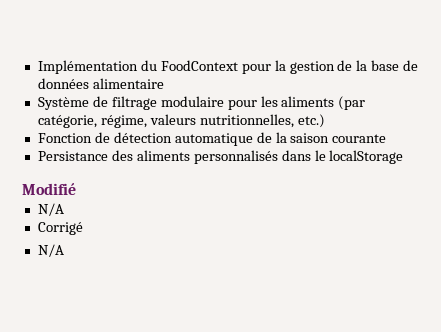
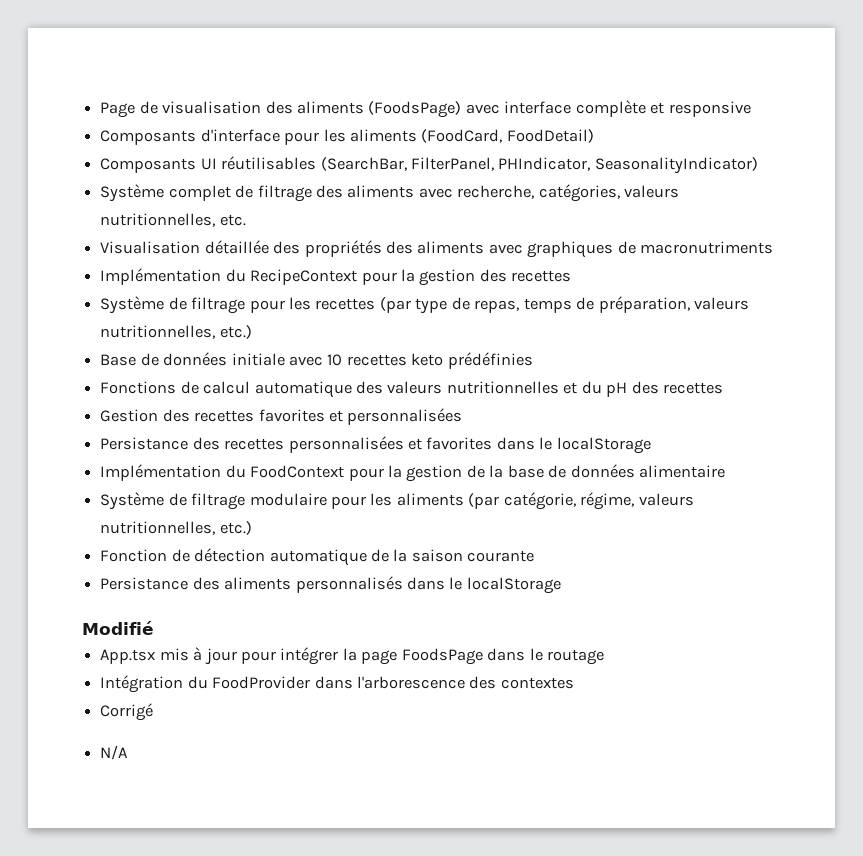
+ Page de visualisation des aliments (FoodsPage) avec interface complète et responsive
+ Composants d'interface pour les aliments (FoodCard, FoodDetail)
+ Composants UI réutilisables (SearchBar, FilterPanel, PHIndicator, SeasonalityIndicator)
+ Système complet de filtrage des aliments avec recherche, catégories, valeurs nutritionnelles, etc.
+ Visualisation détaillée des propriétés des aliments avec graphiques de macronutriments
+ Implémentation du RecipeContext pour la gestion des recettes
+ Système de filtrage pour les recettes (par type de repas, temps de préparation, valeurs nutritionnelles, etc.)
+ Base de données initiale avec 10 recettes keto prédéfinies
+ Fonctions de calcul automatique des valeurs nutritionnelles et du pH des recettes
+ Gestion des recettes favorites et personnalisées
+ Persistance des recettes personnalisées et favorites dans le localStorage
  Modifié
- N/A
+ App.tsx mis à jour pour intégrer la page FoodsPage dans le routage
+ Intégration du FoodProvider dans l'arborescence des contextes

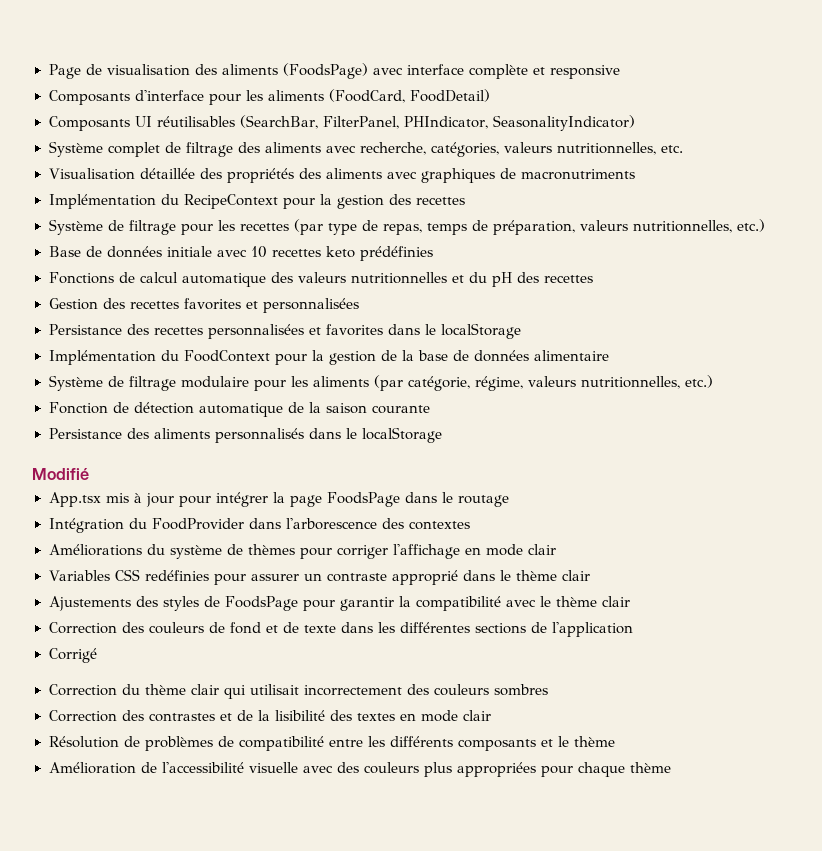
+ Améliorations du système de thèmes pour corriger l'affichage en mode clair
+ Variables CSS redéfinies pour assurer un contraste approprié dans le thème clair
+ Ajustements des styles de FoodsPage pour garantir la compatibilité avec le thème clair
+ Correction des couleurs de fond et de texte dans les différentes sections de l'application
  Corrigé
- N/A
+ Correction du thème clair qui utilisait incorrectement des couleurs sombres
+ Correction des contrastes et de la lisibilité des textes en mode clair
+ Résolution de problèmes de compatibilité entre les différents composants et le thème
+ Amélioration de l'accessibilité visuelle avec des couleurs plus appropriées pour chaque thème

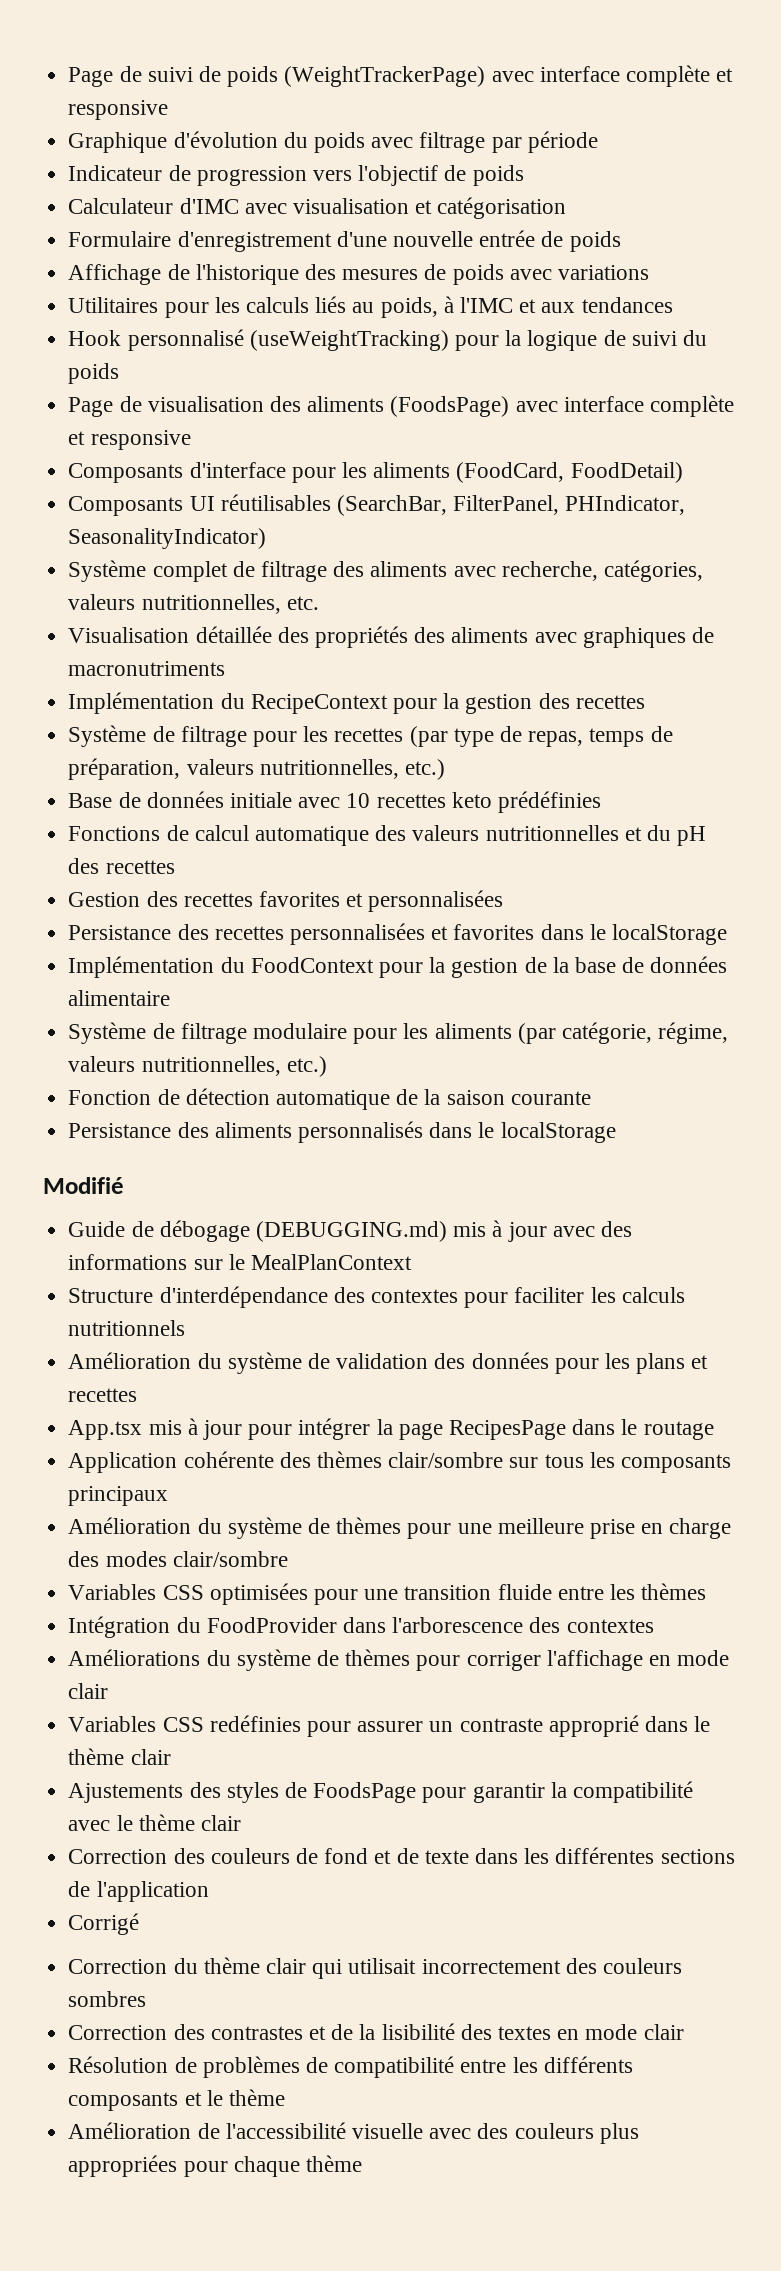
+ Page de suivi de poids (WeightTrackerPage) avec interface complète et responsive
+ Graphique d'évolution du poids avec filtrage par période
+ Indicateur de progression vers l'objectif de poids
+ Calculateur d'IMC avec visualisation et catégorisation
+ Formulaire d'enregistrement d'une nouvelle entrée de poids
+ Affichage de l'historique des mesures de poids avec variations
+ Utilitaires pour les calculs liés au poids, à l'IMC et aux tendances
+ Hook personnalisé (useWeightTracking) pour la logique de suivi du poids
+ Guide de débogage (DEBUGGING.md) mis à jour avec des informations sur le MealPlanContext
+ Structure d'interdépendance des contextes pour faciliter les calculs nutritionnels
+ Amélioration du système de validation des données pour les plans et recettes
- App.tsx mis à jour pour intégrer la page FoodsPage dans le routage
+ App.tsx mis à jour pour intégrer la page RecipesPage dans le routage
+ Application cohérente des thèmes clair/sombre sur tous les composants principaux
+ Amélioration du système de thèmes pour une meilleure prise en charge des modes clair/sombre
+ Variables CSS optimisées pour une transition fluide entre les thèmes

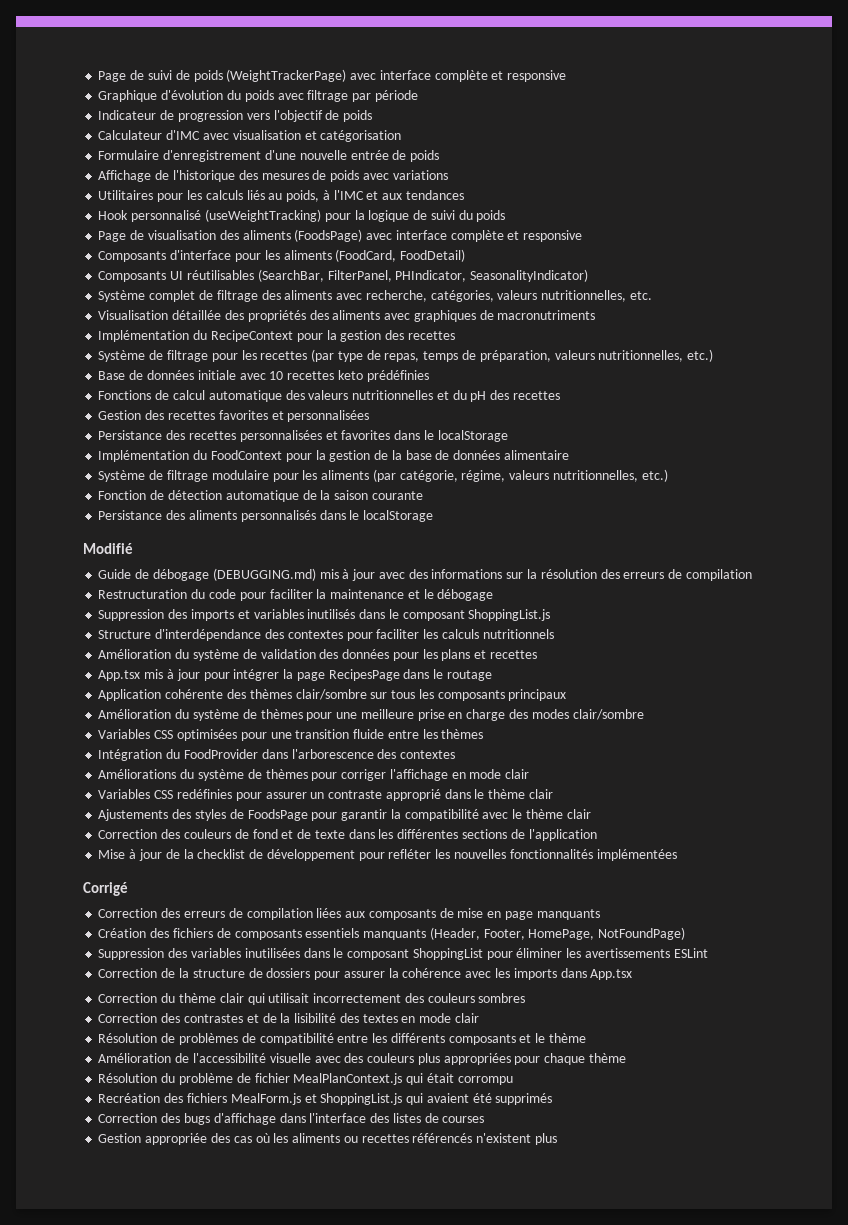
- Guide de débogage (DEBUGGING.md) mis à jour avec des informations sur le MealPlanContext
+ Guide de débogage (DEBUGGING.md) mis à jour avec des informations sur la résolution des erreurs de compilation
+ Restructuration du code pour faciliter la maintenance et le débogage
+ Suppression des imports et variables inutilisés dans le composant ShoppingList.js
+ Mise à jour de la checklist de développement pour refléter les nouvelles fonctionnalités implémentées
  Corrigé
+ Correction des erreurs de compilation liées aux composants de mise en page manquants
+ Création des fichiers de composants essentiels manquants (Header, Footer, HomePage, NotFoundPage)
+ Suppression des variables inutilisées dans le composant ShoppingList pour éliminer les avertissements ESLint
+ Correction de la structure de dossiers pour assurer la cohérence avec les imports dans App.tsx
+ Résolution du problème de fichier MealPlanContext.js qui était corrompu
+ Recréation des fichiers MealForm.js et ShoppingList.js qui avaient été supprimés
+ Correction des bugs d'affichage dans l'interface des listes de courses
+ Gestion appropriée des cas où les aliments ou recettes référencés n'existent plus

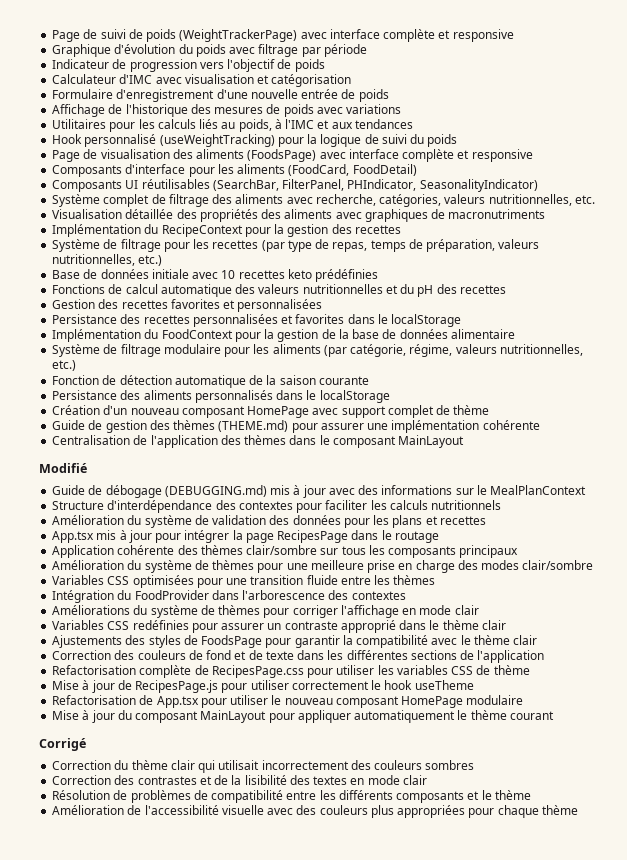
+ Création d'un nouveau composant HomePage avec support complet de thème
+ Guide de gestion des thèmes (THEME.md) pour assurer une implémentation cohérente
+ Centralisation de l'application des thèmes dans le composant MainLayout
- Guide de débogage (DEBUGGING.md) mis à jour avec des informations sur la résolution des erreurs de compilation
- Restructuration du code pour faciliter la maintenance et le débogage
- Suppression des imports et variables inutilisés dans le composant ShoppingList.js
+ Guide de débogage (DEBUGGING.md) mis à jour avec des informations sur le MealPlanContext
- Mise à jour de la checklist de développement pour refléter les nouvelles fonctionnalités implémentées
+ Refactorisation complète de RecipesPage.css pour utiliser les variables CSS de thème
+ Mise à jour de RecipesPage.js pour utiliser correctement le hook useTheme
+ Refactorisation de App.tsx pour utiliser le nouveau composant HomePage modulaire
+ Mise à jour du composant MainLayout pour appliquer automatiquement le thème courant
  Corrigé
- Correction des erreurs de compilation liées aux composants de mise en page manquants
- Création des fichiers de composants essentiels manquants (Header, Footer, HomePage, NotFoundPage)
- Suppression des variables inutilisées dans le composant ShoppingList pour éliminer les avertissements ESLint
- Correction de la structure de dossiers pour assurer la cohérence avec les imports dans App.tsx
- Résolution du problème de fichier MealPlanContext.js qui était corrompu
- Recréation des fichiers MealForm.js et ShoppingList.js qui avaient été supprimés
- Correction des bugs d'affichage dans l'interface des listes de courses
- Gestion appropriée des cas où les aliments ou recettes référencés n'existent plus

